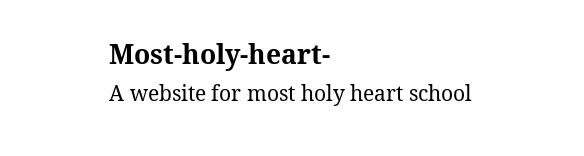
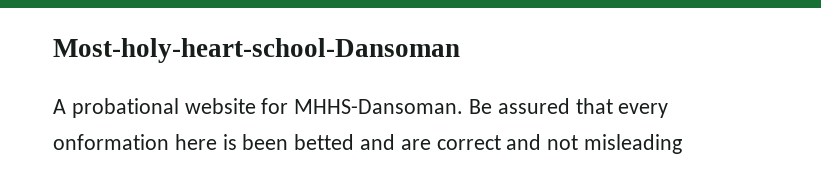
- Most-holy-heart-
+ Most-holy-heart-school-Dansoman
- A website for most holy heart school
+ A probational website for MHHS-Dansoman. Be assured that every onformation here is been betted and are correct and not misleading

